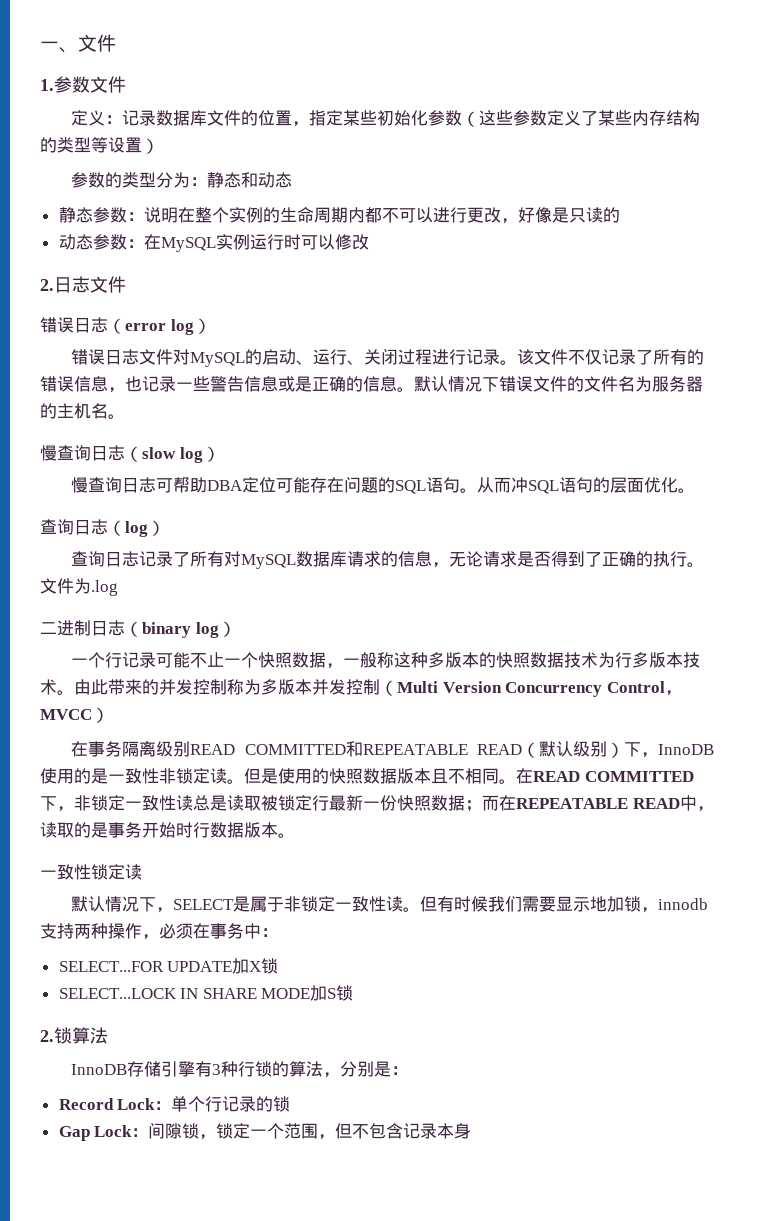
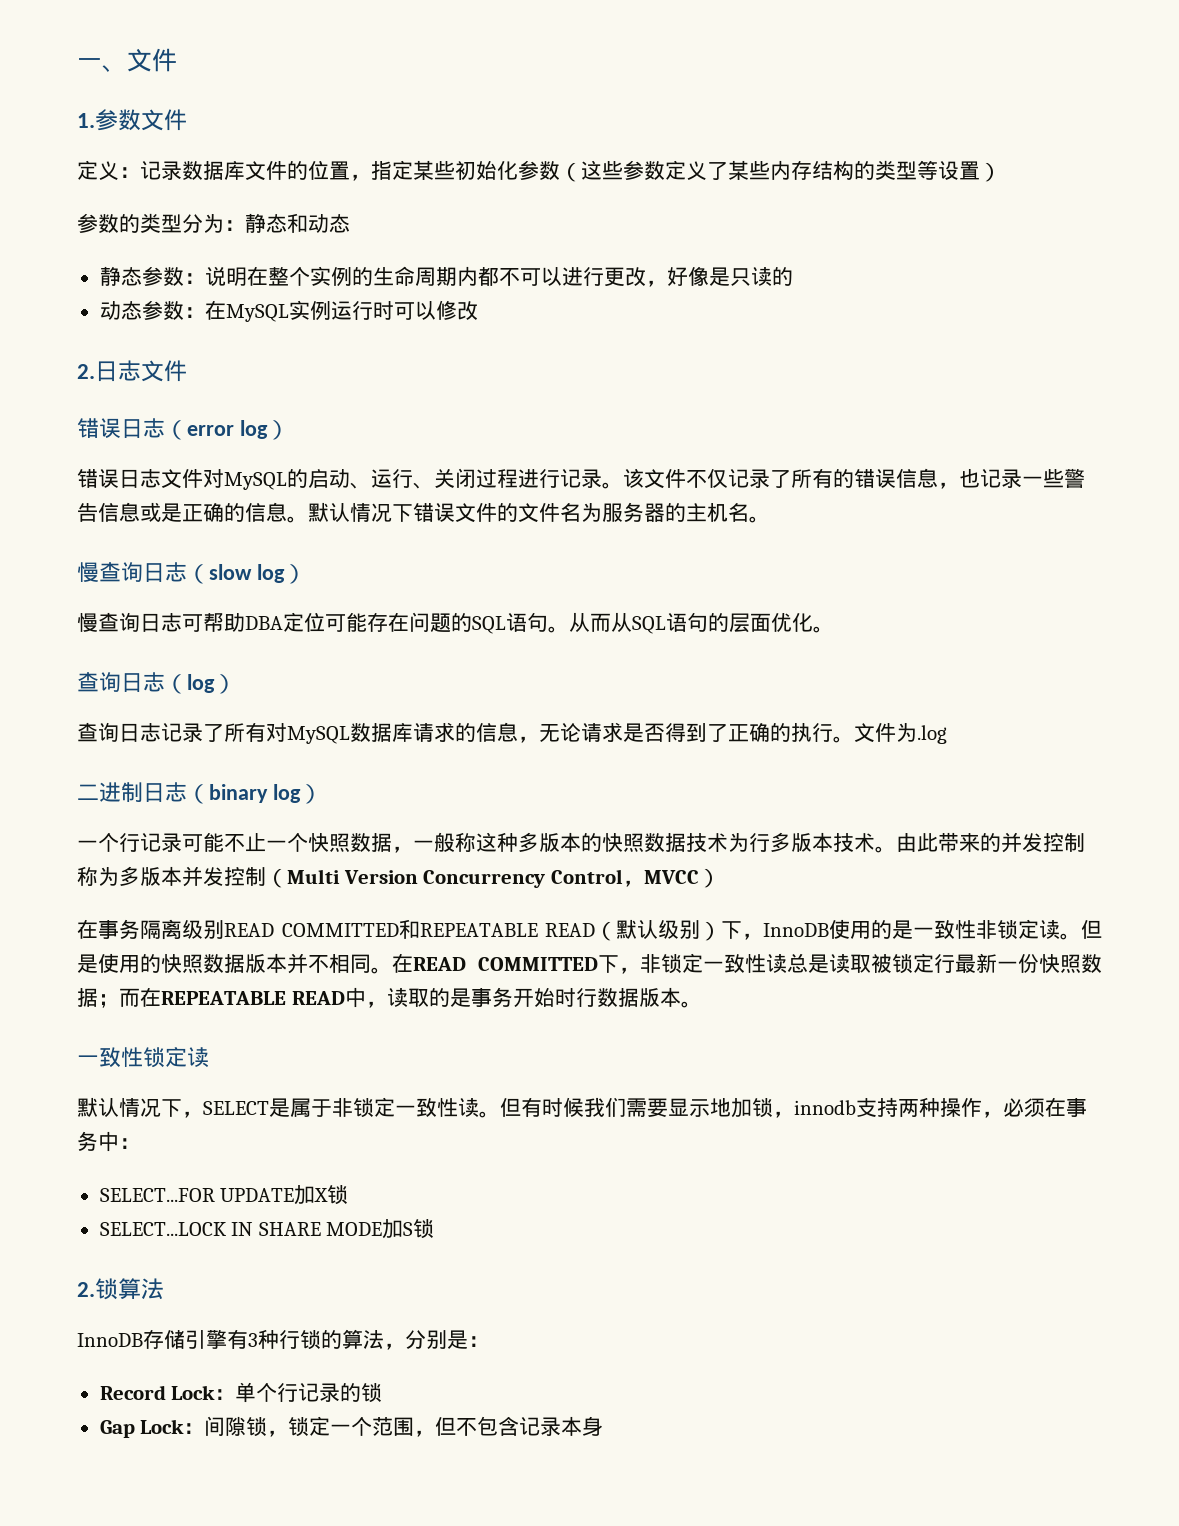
- 从而冲SQL语句的层面优化。
+ 从而从SQL语句的层面优化。
- 但是使用的快照数据版本且不相同。
+ 但是使用的快照数据版本并不相同。

